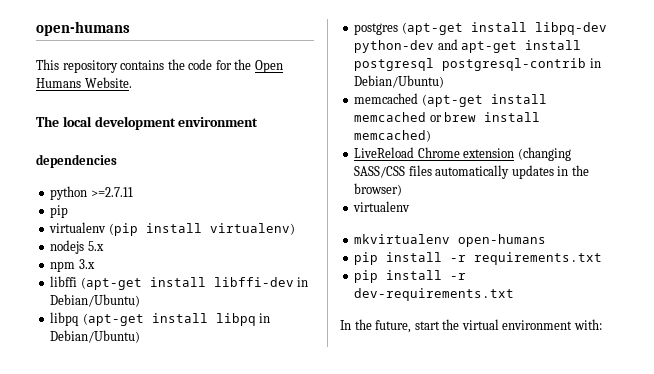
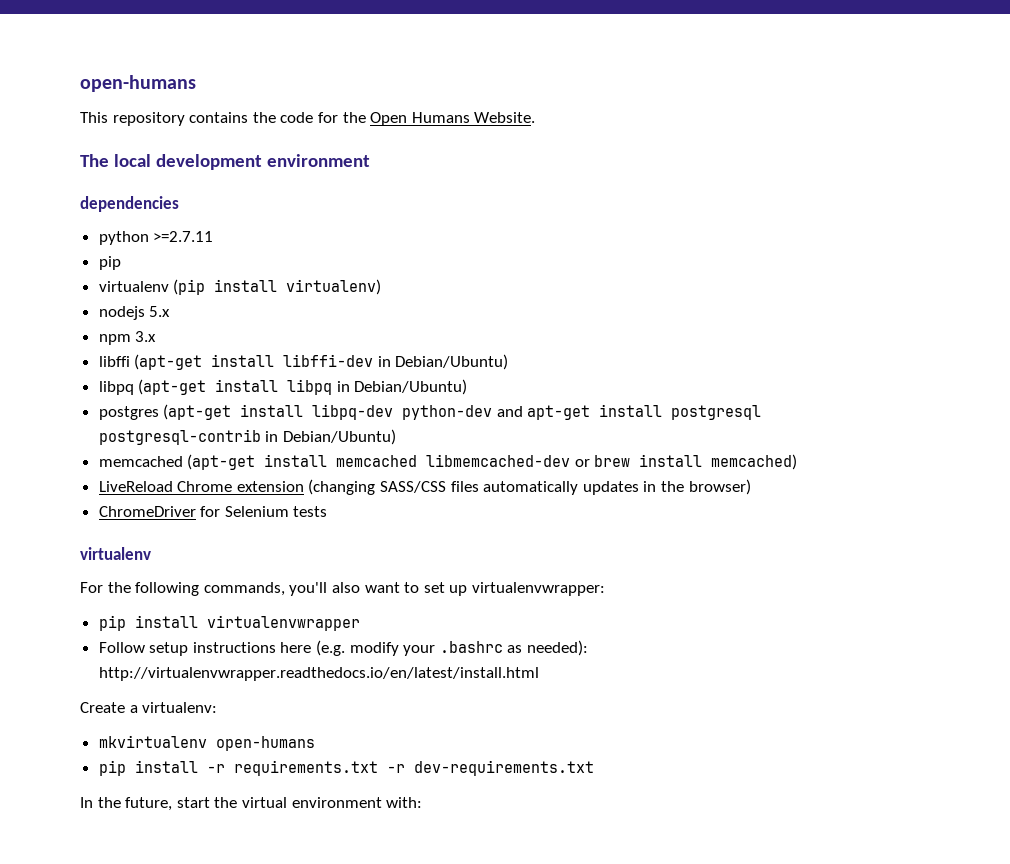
- memcached (apt-get install memcached or brew install memcached)
+ memcached (apt-get install memcached libmemcached-dev or brew install memcached)
  LiveReload Chrome extension (changing SASS/CSS files automatically updates in the browser)
+ ChromeDriver for Selenium tests
  virtualenv
+ For the following commands, you'll also want to set up virtualenvwrapper:
+ pip install virtualenvwrapper
+ Follow setup instructions here (e.g. modify your .bashrc as needed): http://virtualenvwrapper.readthedocs.io/en/latest/install.html
+ Create a virtualenv:
- pip install -r requirements.txt
- pip install -r dev-requirements.txt
+ pip install -r requirements.txt -r dev-requirements.txt

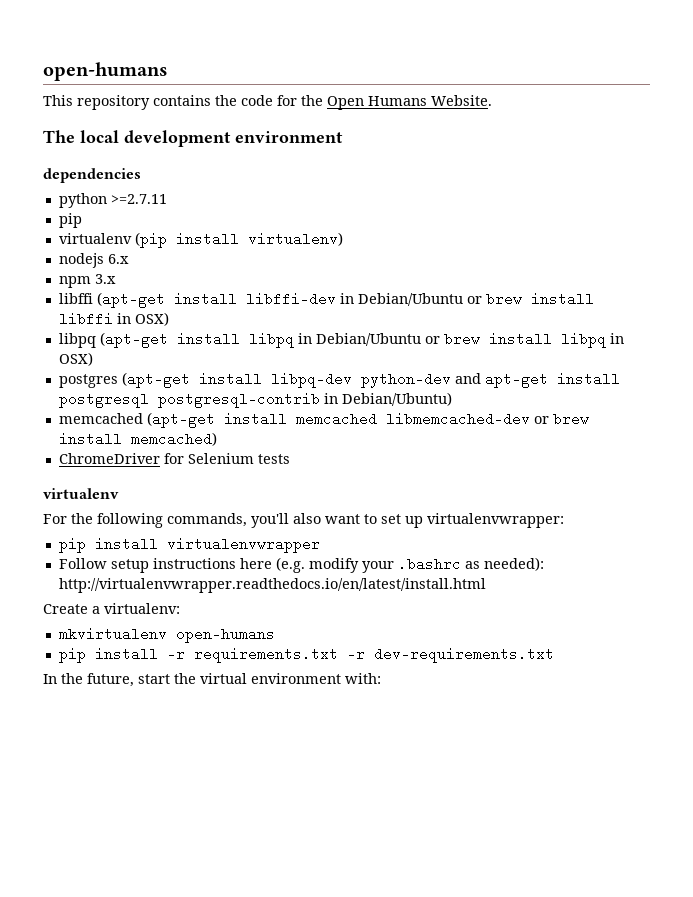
- nodejs 5.x
+ nodejs 6.x
- libffi (apt-get install libffi-dev in Debian/Ubuntu)
+ libffi (apt-get install libffi-dev in Debian/Ubuntu or brew install libffi in OSX)
- libpq (apt-get install libpq in Debian/Ubuntu)
+ libpq (apt-get install libpq in Debian/Ubuntu or brew install libpq in OSX)
- LiveReload Chrome extension (changing SASS/CSS files automatically updates in the browser)

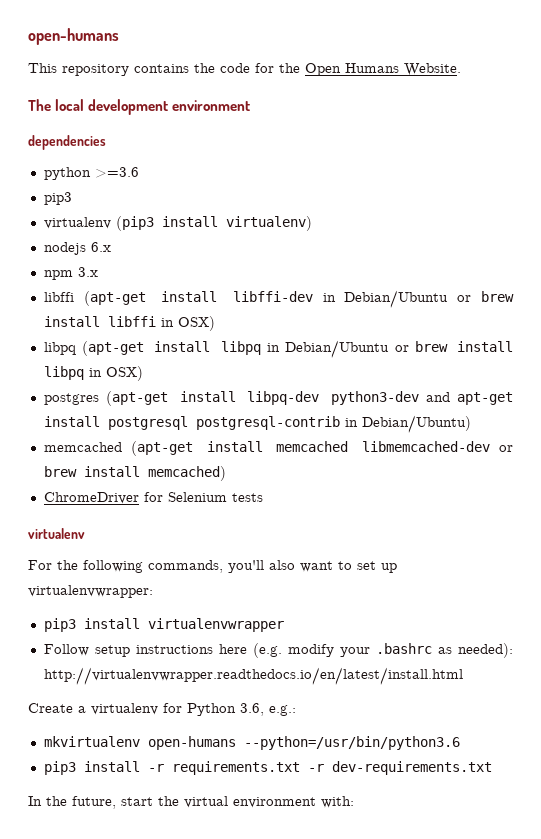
- python >=2.7.11
- pip
- virtualenv (pip install virtualenv)
+ python >=3.6
+ pip3
+ virtualenv (pip3 install virtualenv)
- postgres (apt-get install libpq-dev python-dev and apt-get install postgresql postgresql-contrib in Debian/Ubuntu)
+ postgres (apt-get install libpq-dev python3-dev and apt-get install postgresql postgresql-contrib in Debian/Ubuntu)
- pip install virtualenvwrapper
+ pip3 install virtualenvwrapper
- Create a virtualenv:
+ Create a virtualenv for Python 3.6, e.g.:
- mkvirtualenv open-humans
- pip install -r requirements.txt -r dev-requirements.txt
+ mkvirtualenv open-humans --python=/usr/bin/python3.6
+ pip3 install -r requirements.txt -r dev-requirements.txt

